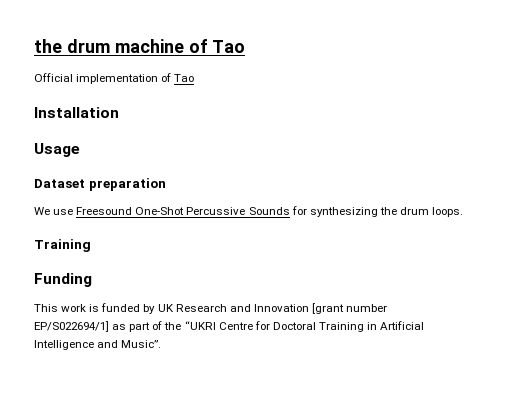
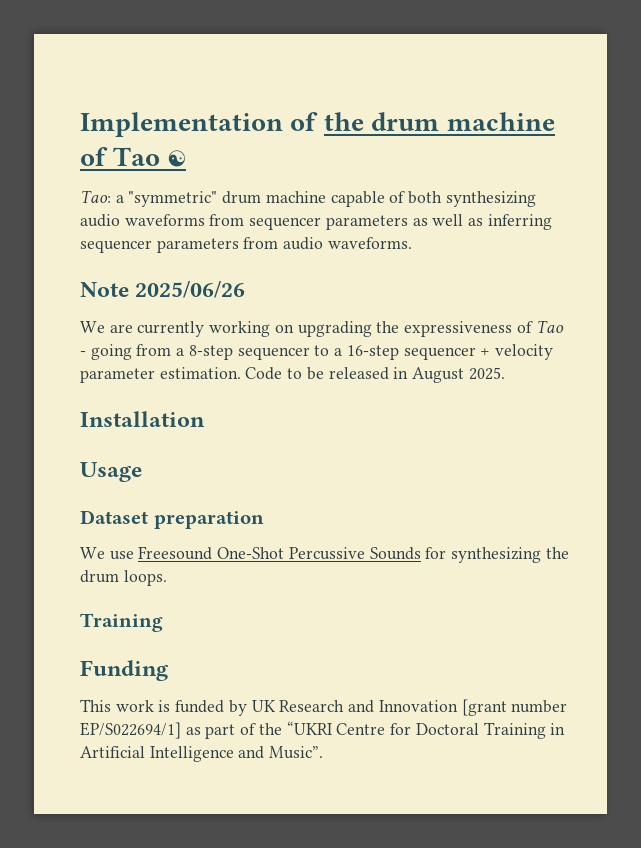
- the drum machine of Tao
- Official implementation of Tao
+ Implementation of the drum machine of Tao ☯
+ Tao: a "symmetric" drum machine capable of both synthesizing audio waveforms from sequencer parameters as well as inferring sequencer parameters from audio waveforms.
+ Note 2025/06/26
+ We are currently working on upgrading the expressiveness of Tao - going from a 8-step sequencer to a 16-step sequencer + velocity parameter estimation. Code to be released in August 2025.

